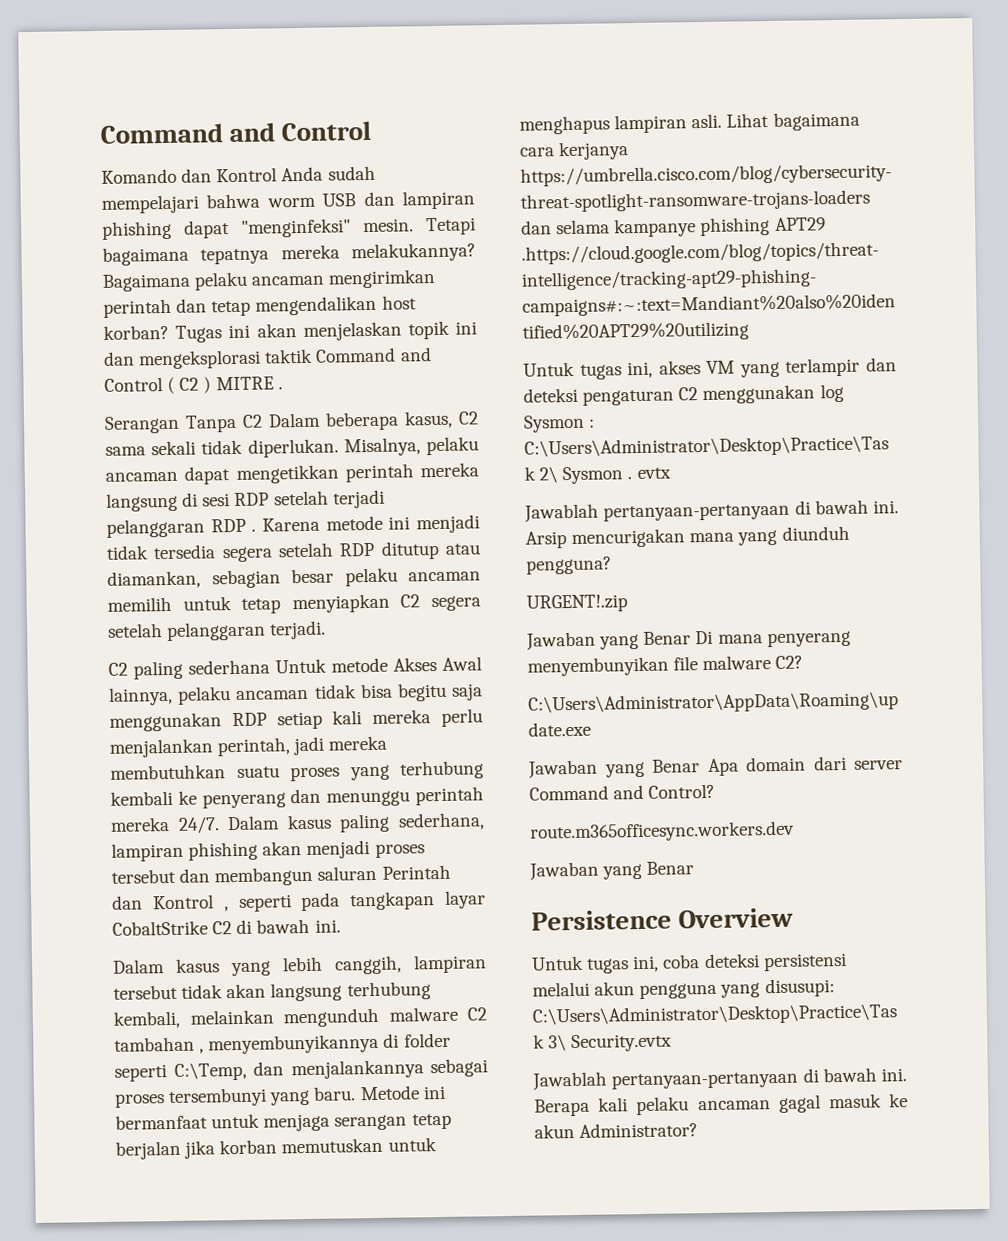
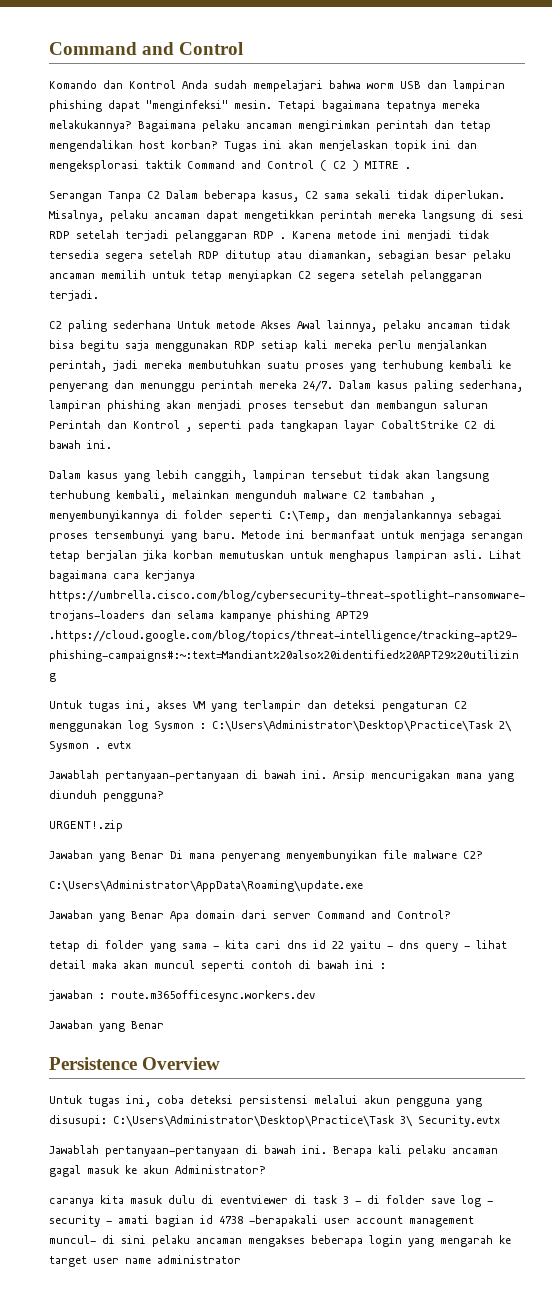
- route.m365officesync.workers.dev
+ tetap di folder yang sama - kita cari dns id 22 yaitu - dns query - lihat detail maka akan muncul seperti contoh di bawah ini :
+ jawaban : route.m365officesync.workers.dev
+ caranya kita masuk dulu di eventviewer di task 3 - di folder save log - security - amati bagian id 4738 -berapakali user account management muncul- di sini pelaku ancaman mengakses beberapa login yang mengarah ke target user name administrator

